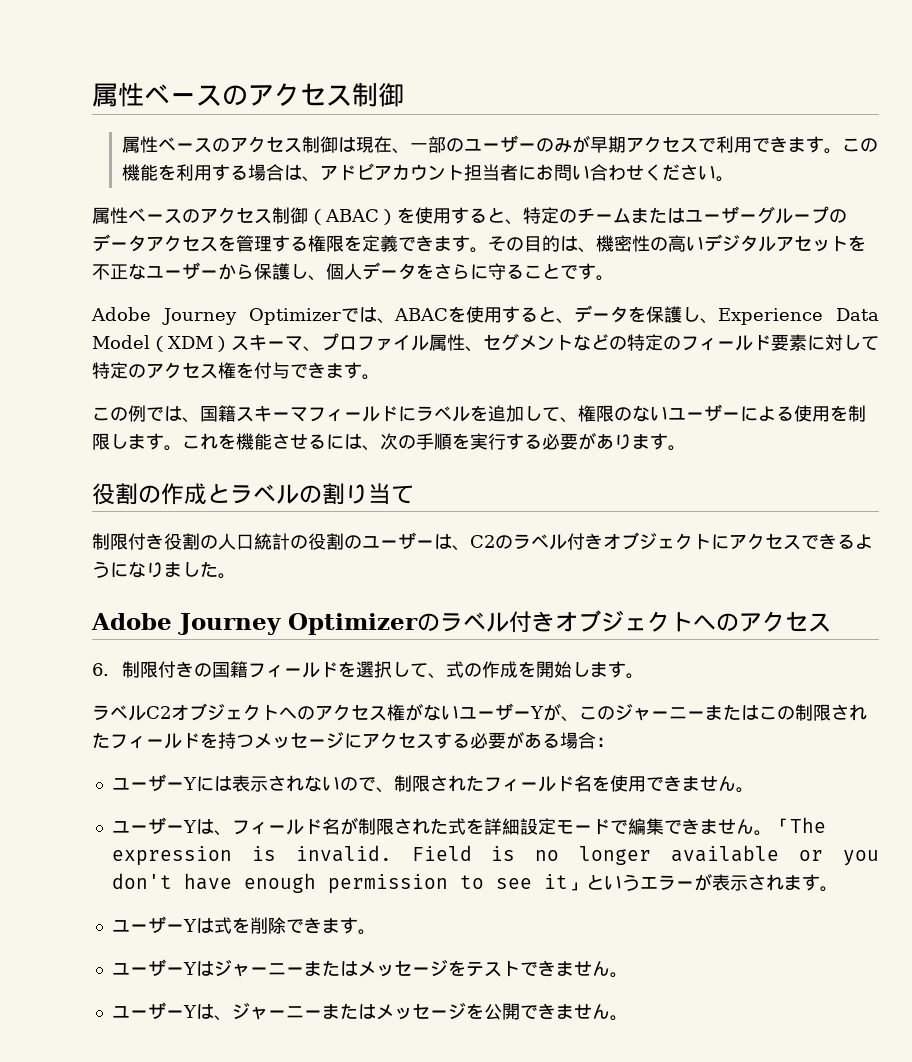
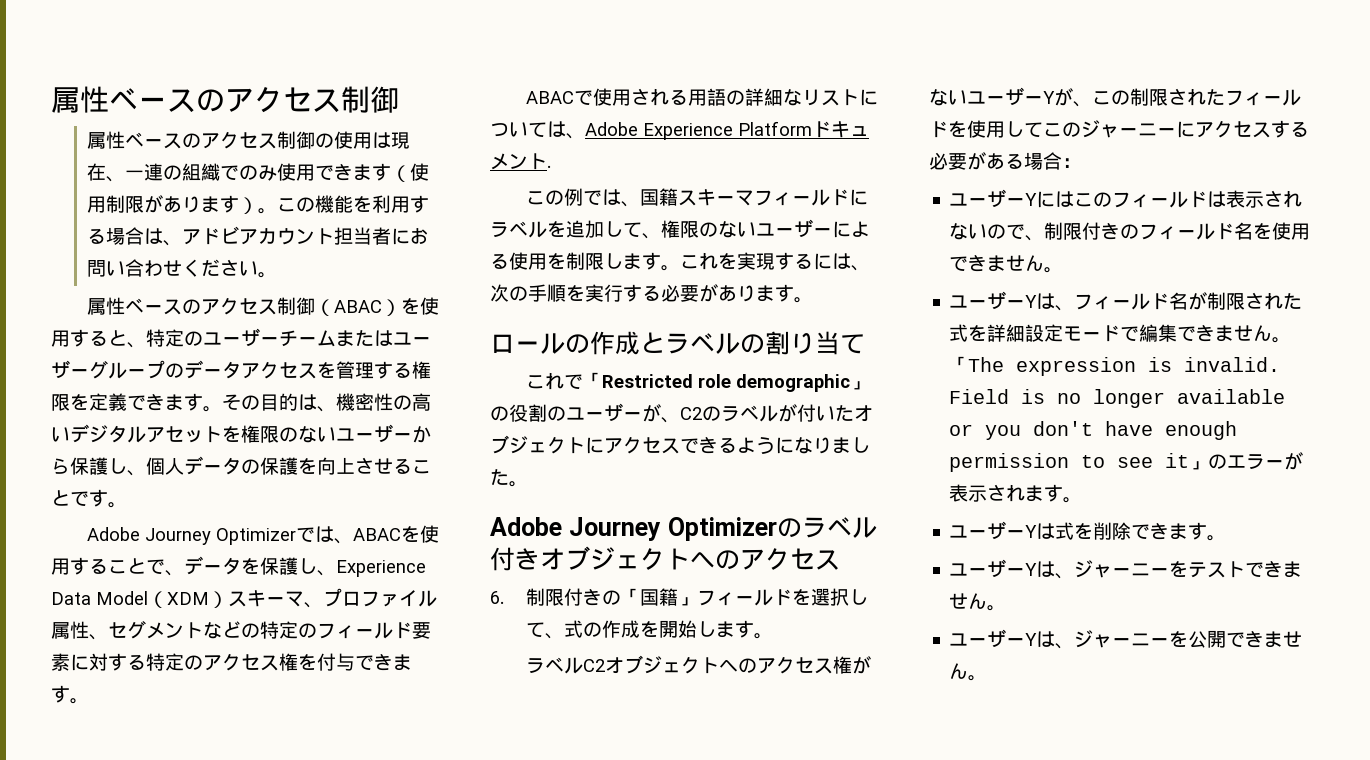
- 属性ベースのアクセス制御は現在、一部のユーザーのみが早期アクセスで利用できます。
+ 属性ベースのアクセス制御の使用は現在、一連の組織でのみ使用できます（使用制限があります）。
- 属性ベースのアクセス制御（ABAC）を使用すると、特定のチームまたはユーザーグループのデータアクセスを管理する権限を定義できます。
+ 属性ベースのアクセス制御（ABAC）を使用すると、特定のユーザーチームまたはユーザーグループのデータアクセスを管理する権限を定義できます。
- その目的は、機密性の高いデジタルアセットを不正なユーザーから保護し、個人データをさらに守ることです。
+ その目的は、機密性の高いデジタルアセットを権限のないユーザーから保護し、個人データの保護を向上させることです。
- Adobe Journey Optimizerでは、ABACを使用すると、データを保護し、Experience Data Model（XDM）スキーマ、プロファイル属性、セグメントなどの特定のフィールド要素に対して特定のアクセス権を付与できます。
+ Adobe Journey Optimizerでは、ABACを使用することで、データを保護し、Experience Data Model（XDM）スキーマ、プロファイル属性、セグメントなどの特定のフィールド要素に対する特定のアクセス権を付与できます。
+ ABACで使用される用語の詳細なリストについては、Adobe Experience Platformドキュメント.
- これを機能させるには、次の手順を実行する必要があります。
+ これを実現するには、次の手順を実行する必要があります。
- 役割の作成とラベルの割り当て
+ ロールの作成とラベルの割り当て
- 制限付き役割の人口統計の役割のユーザーは、C2のラベル付きオブジェクトにアクセスできるようになりました。
+ これで「Restricted role demographic」の役割のユーザーが、C2のラベルが付いたオブジェクトにアクセスできるようになりました。
- 6.制限付きの国籍フィールドを選択して、式の作成を開始します。
+ 6.制限付きの「国籍」フィールドを選択して、式の作成を開始します。
- ラベルC2オブジェクトへのアクセス権がないユーザーYが、このジャーニーまたはこの制限されたフィールドを持つメッセージにアクセスする必要がある場合：
+ ラベルC2オブジェクトへのアクセス権がないユーザーYが、この制限されたフィールドを使用してこのジャーニーにアクセスする必要がある場合：
- ユーザーYには表示されないので、制限されたフィールド名を使用できません。
+ ユーザーYにはこのフィールドは表示されないので、制限付きのフィールド名を使用できません。
- Field is no longer available or you don't have enough permission to see it」というエラーが表示されます。
+ Field is no longer available or you don't have enough permission to see it」のエラーが表示されます。
- ユーザーYはジャーニーまたはメッセージをテストできません。
+ ユーザーYは、ジャーニーをテストできません。
- ユーザーYは、ジャーニーまたはメッセージを公開できません。
+ ユーザーYは、ジャーニーを公開できません。

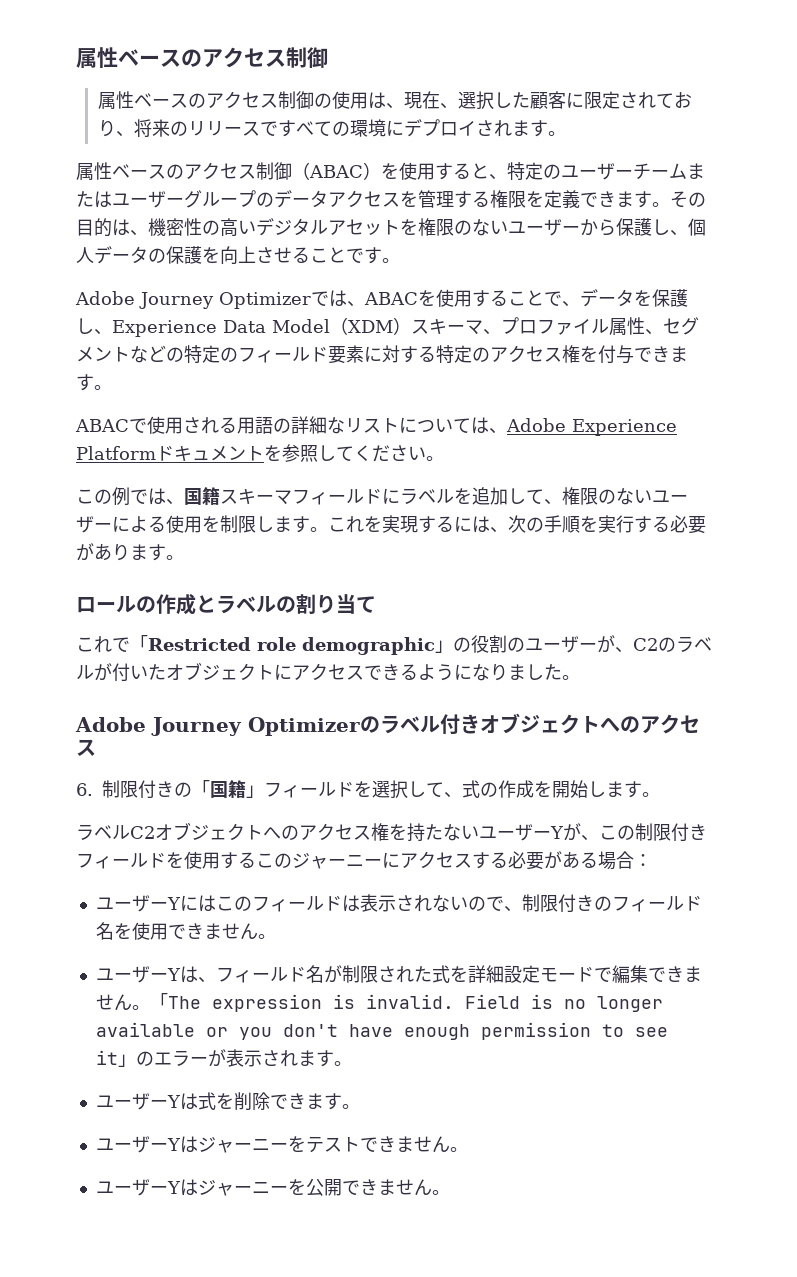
- 属性ベースのアクセス制御の使用は現在、一連の組織でのみ使用できます（使用制限があります）。この機能を利用する場合は、アドビアカウント担当者にお問い合わせください。
+ 属性ベースのアクセス制御の使用は、現在、選択した顧客に限定されており、将来のリリースですべての環境にデプロイされます。
- ABACで使用される用語の詳細なリストについては、Adobe Experience Platformドキュメント.
+ ABACで使用される用語の詳細なリストについては、Adobe Experience Platformドキュメントを参照してください。
- ラベルC2オブジェクトへのアクセス権がないユーザーYが、この制限されたフィールドを使用してこのジャーニーにアクセスする必要がある場合：
+ ラベルC2オブジェクトへのアクセス権を持たないユーザーYが、この制限付きフィールドを使用するこのジャーニーにアクセスする必要がある場合：
- ユーザーYは、ジャーニーをテストできません。
+ ユーザーYはジャーニーをテストできません。
- ユーザーYは、ジャーニーを公開できません。
+ ユーザーYはジャーニーを公開できません。

